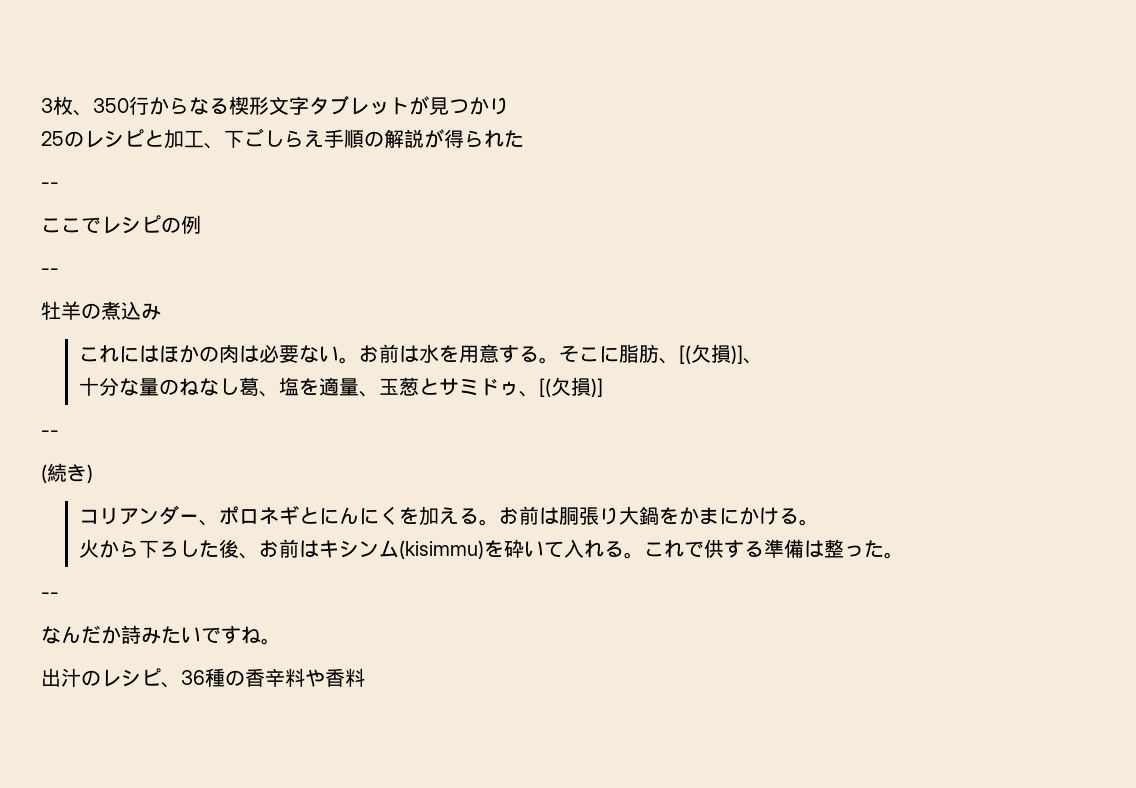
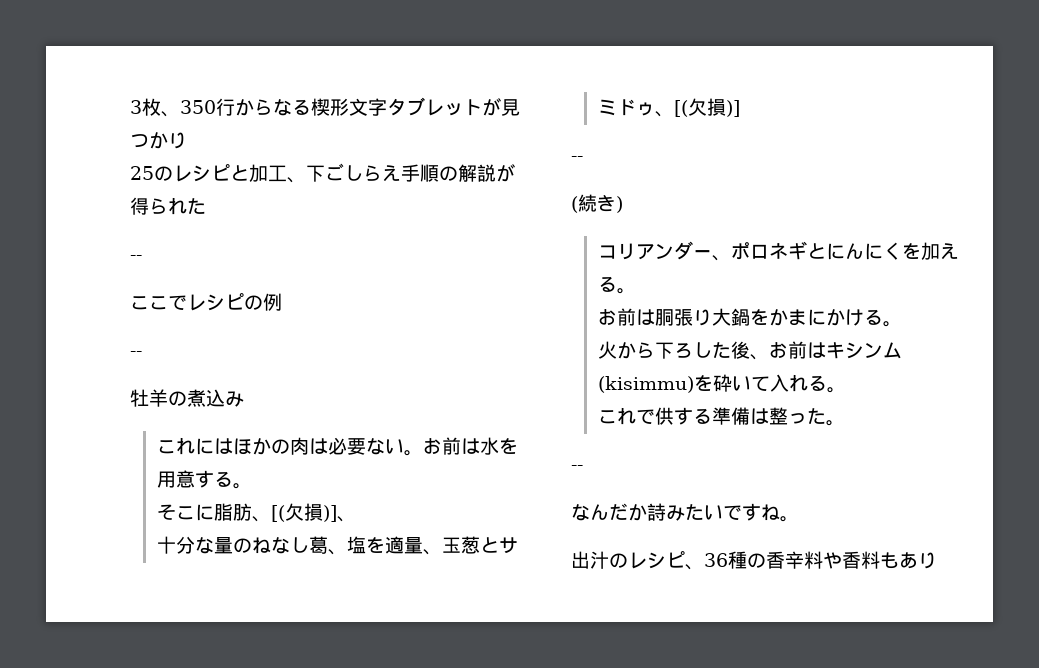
- お前は水を用意する。そこに脂肪、[(欠損)]、
+ お前は水を用意する。
+ そこに脂肪、[(欠損)]、
- コリアンダー、ポロネギとにんにくを加える。お前は胴張り大鍋をかまにかける。
+ コリアンダー、ポロネギとにんにくを加える。
+ お前は胴張り大鍋をかまにかける。
- 火から下ろした後、お前はキシンム(kisimmu)を砕いて入れる。これで供する準備は整った。
+ 火から下ろした後、お前はキシンム(kisimmu)を砕いて入れる。
+ これで供する準備は整った。
- 出汁のレシピ、36種の香辛料や香料
+ 出汁のレシピ、36種の香辛料や香料もあり

